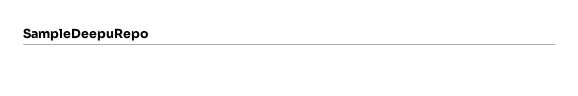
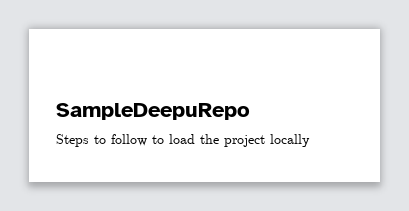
+ Steps to follow to load the project locally

